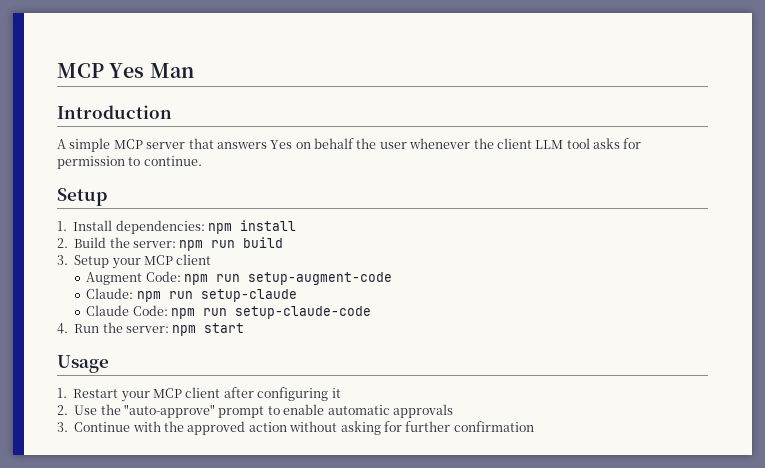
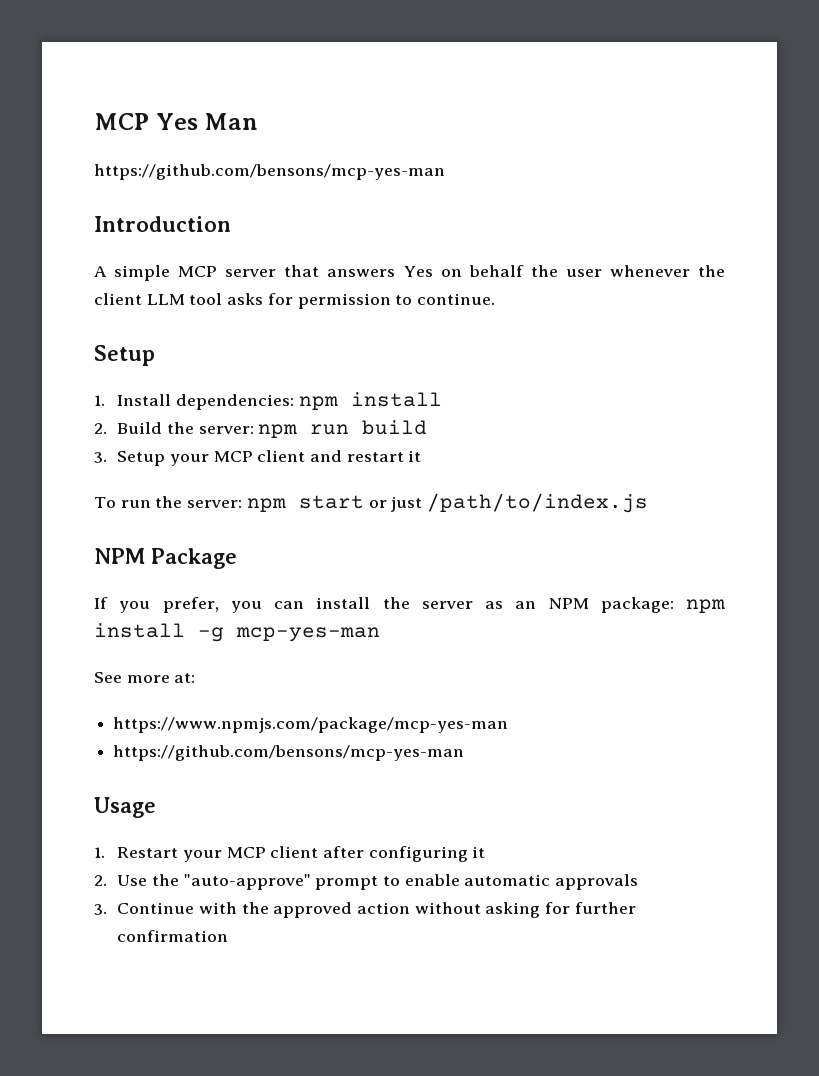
  MCP Yes Man
+ https://github.com/bensons/mcp-yes-man
- 3. Setup your MCP client
- Augment Code: npm run setup-augment-code
- Claude: npm run setup-claude
- Claude Code: npm run setup-claude-code
- 4. Run the server: npm start
+ 3. Setup your MCP client and restart it
+ To run the server: npm start or just /path/to/index.js
+ NPM Package
+ If you prefer, you can install the server as an NPM package: npm install -g mcp-yes-man
+ See more at:
+ https://www.npmjs.com/package/mcp-yes-man
+ https://github.com/bensons/mcp-yes-man

